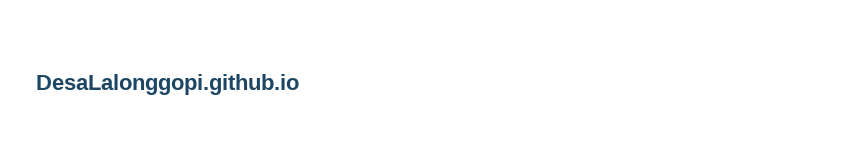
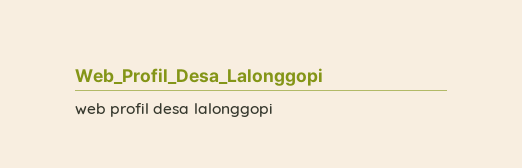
- DesaLalonggopi.github.io
+ Web_Profil_Desa_Lalonggopi
+ web profil desa lalonggopi

